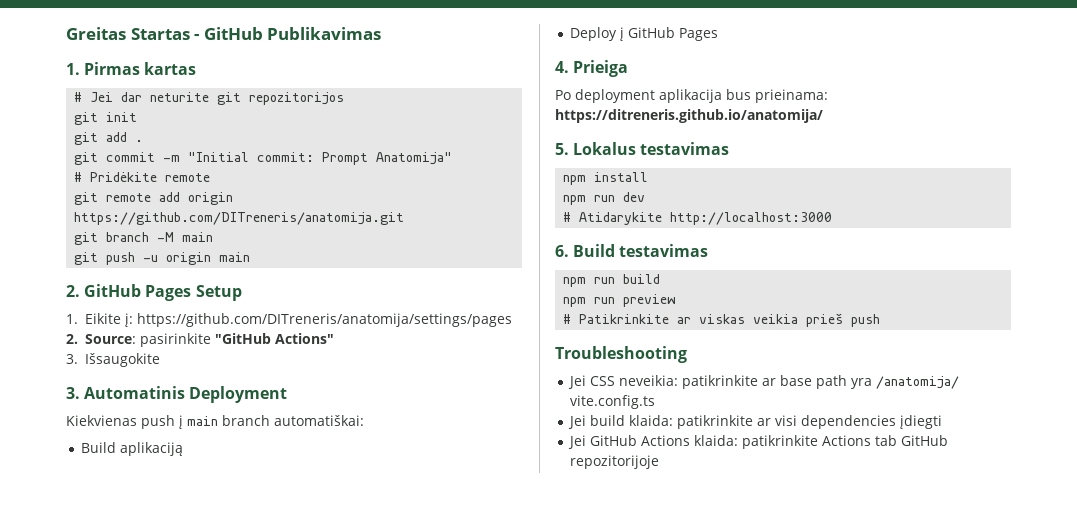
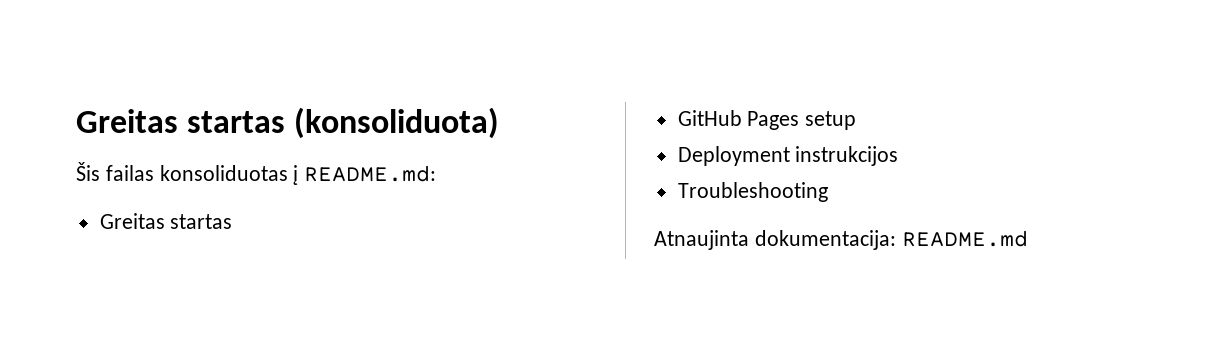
- Greitas Startas - GitHub Publikavimas
- 1. Pirmas kartas
- # Jei dar neturite git repozitorijos
- git init
- git add .
- git commit -m "Initial commit: Prompt Anatomija"
- # Pridėkite remote
- git remote add origin https://github.com/DITreneris/anatomija.git
- git branch -M main
- git push -u origin main
- 2. GitHub Pages Setup
- 1. Eikite į: https://github.com/DITreneris/anatomija/settings/pages
- 2. Source: pasirinkite "GitHub Actions"
- 3. Išsaugokite
- 3. Automatinis Deployment
- Kiekvienas push į main branch automatiškai:
- Build aplikaciją
- Deploy į GitHub Pages
- 4. Prieiga
- Po deployment aplikacija bus prieinama: https://ditreneris.github.io/anatomija/
- 5. Lokalus testavimas
- npm install
- npm run dev
- # Atidarykite http://localhost:3000
- 6. Build testavimas
- npm run build
- npm run preview
- # Patikrinkite ar viskas veikia prieš push
+ Greitas startas (konsoliduota)
+ Šis failas konsoliduotas į README.md:
+ Greitas startas
+ GitHub Pages setup
+ Deployment instrukcijos
  Troubleshooting
- Jei CSS neveikia: patikrinkite ar base path yra /anatomija/ vite.config.ts
- Jei build klaida: patikrinkite ar visi dependencies įdiegti
- Jei GitHub Actions klaida: patikrinkite Actions tab GitHub repozitorijoje
+ Atnaujinta dokumentacija: README.md

